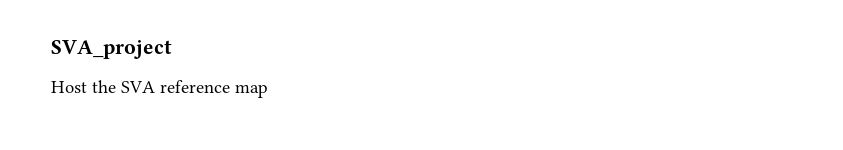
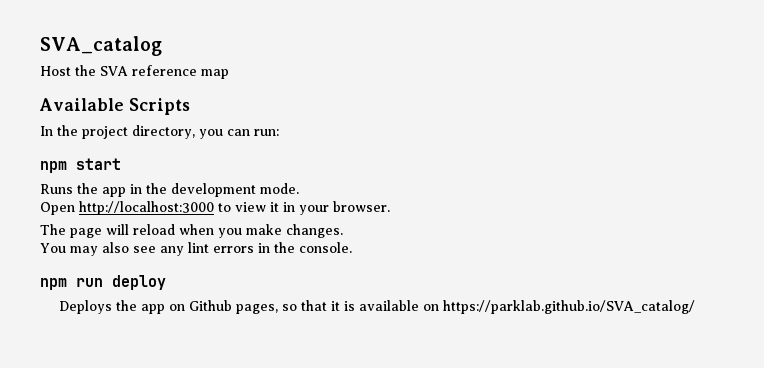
- SVA_project
+ SVA_catalog
+ Available Scripts
+ In the project directory, you can run:
+ npm start
+ Runs the app in the development mode.
+ Open http://localhost:3000 to view it in your browser.
+ The page will reload when you make changes.
+ You may also see any lint errors in the console.
+ npm run deploy
+ Deploys the app on Github pages, so that it is available on https://parklab.github.io/SVA_catalog/

